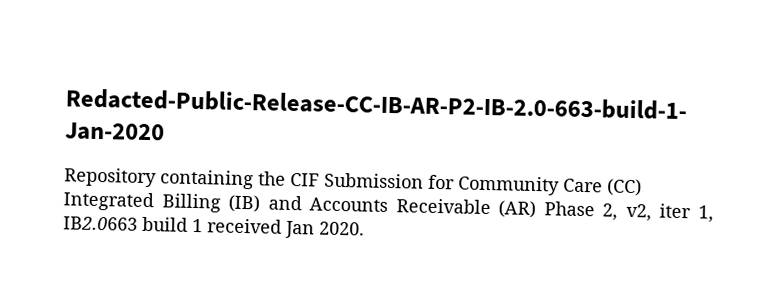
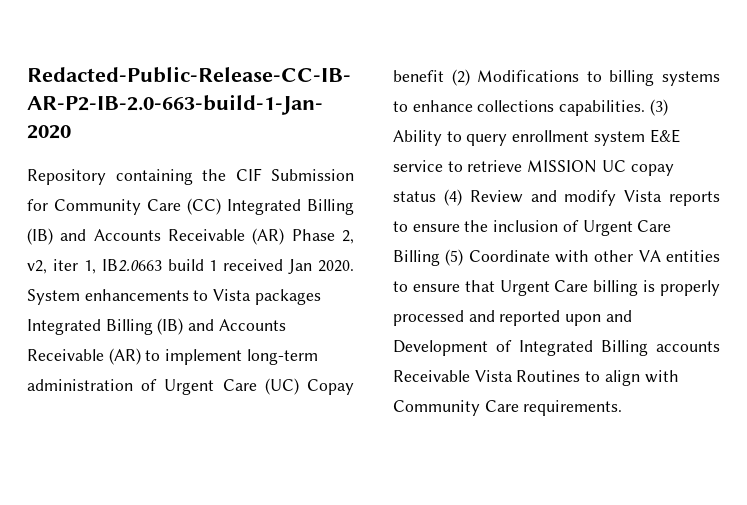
+ System enhancements to Vista packages Integrated Billing (IB) and Accounts Receivable (AR) to implement long-term administration of Urgent Care (UC) Copay benefit (2) Modifications to billing systems to enhance collections capabilities. (3) Ability to query enrollment system E&E service to retrieve MISSION UC copay status (4) Review and modify Vista reports to ensure the inclusion of Urgent Care Billing (5) Coordinate with other VA entities to ensure that Urgent Care billing is properly processed and reported upon and Development of Integrated Billing accounts Receivable Vista Routines to align with Community Care requirements.

